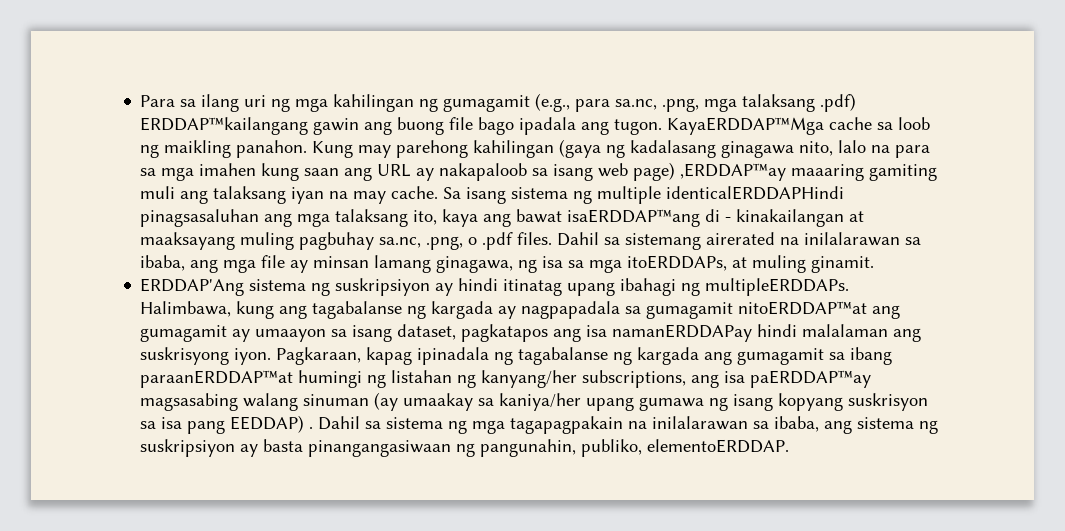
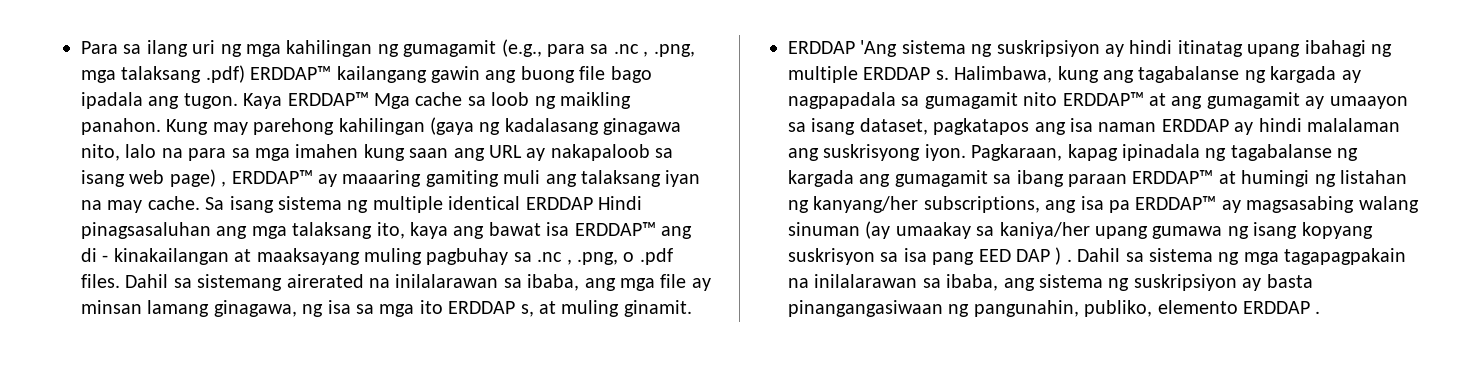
- Para sa ilang uri ng mga kahilingan ng gumagamit (e.g., para sa.nc, .png, mga talaksang .pdf) ERDDAP™kailangang gawin ang buong file bago ipadala ang tugon.
+ Para sa ilang uri ng mga kahilingan ng gumagamit (e.g., para sa .nc , .png, mga talaksang .pdf) ERDDAP™ kailangang gawin ang buong file bago ipadala ang tugon.
- KayaERDDAP™Mga cache sa loob ng maikling panahon.
+ Kaya ERDDAP™ Mga cache sa loob ng maikling panahon.
- Kung may parehong kahilingan (gaya ng kadalasang ginagawa nito, lalo na para sa mga imahen kung saan ang URL ay nakapaloob sa isang web page) ,ERDDAP™ay maaaring gamiting muli ang talaksang iyan na may cache.
+ Kung may parehong kahilingan (gaya ng kadalasang ginagawa nito, lalo na para sa mga imahen kung saan ang URL ay nakapaloob sa isang web page) , ERDDAP™ ay maaaring gamiting muli ang talaksang iyan na may cache.
- Sa isang sistema ng multiple identicalERDDAPHindi pinagsasaluhan ang mga talaksang ito, kaya ang bawat isaERDDAP™ang di - kinakailangan at maaksayang muling pagbuhay sa.nc, .png, o .pdf files.
+ Sa isang sistema ng multiple identical ERDDAP Hindi pinagsasaluhan ang mga talaksang ito, kaya ang bawat isa ERDDAP™ ang di - kinakailangan at maaksayang muling pagbuhay sa .nc , .png, o .pdf files.
- Dahil sa sistemang airerated na inilalarawan sa ibaba, ang mga file ay minsan lamang ginagawa, ng isa sa mga itoERDDAPs, at muling ginamit.
+ Dahil sa sistemang airerated na inilalarawan sa ibaba, ang mga file ay minsan lamang ginagawa, ng isa sa mga ito ERDDAP s, at muling ginamit.
- ERDDAP'Ang sistema ng suskripsiyon ay hindi itinatag upang ibahagi ng multipleERDDAPs.
+ ERDDAP 'Ang sistema ng suskripsiyon ay hindi itinatag upang ibahagi ng multiple ERDDAP s.
- Halimbawa, kung ang tagabalanse ng kargada ay nagpapadala sa gumagamit nitoERDDAP™at ang gumagamit ay umaayon sa isang dataset, pagkatapos ang isa namanERDDAPay hindi malalaman ang suskrisyong iyon.
+ Halimbawa, kung ang tagabalanse ng kargada ay nagpapadala sa gumagamit nito ERDDAP™ at ang gumagamit ay umaayon sa isang dataset, pagkatapos ang isa naman ERDDAP ay hindi malalaman ang suskrisyong iyon.
- Pagkaraan, kapag ipinadala ng tagabalanse ng kargada ang gumagamit sa ibang paraanERDDAP™at humingi ng listahan ng kanyang/her subscriptions, ang isa paERDDAP™ay magsasabing walang sinuman (ay umaakay sa kaniya/her upang gumawa ng isang kopyang suskrisyon sa isa pang EEDDAP) .
+ Pagkaraan, kapag ipinadala ng tagabalanse ng kargada ang gumagamit sa ibang paraan ERDDAP™ at humingi ng listahan ng kanyang/her subscriptions, ang isa pa ERDDAP™ ay magsasabing walang sinuman (ay umaakay sa kaniya/her upang gumawa ng isang kopyang suskrisyon sa isa pang EED DAP ) .
- Dahil sa sistema ng mga tagapagpakain na inilalarawan sa ibaba, ang sistema ng suskripsiyon ay basta pinangangasiwaan ng pangunahin, publiko, elementoERDDAP.
+ Dahil sa sistema ng mga tagapagpakain na inilalarawan sa ibaba, ang sistema ng suskripsiyon ay basta pinangangasiwaan ng pangunahin, publiko, elemento ERDDAP .

